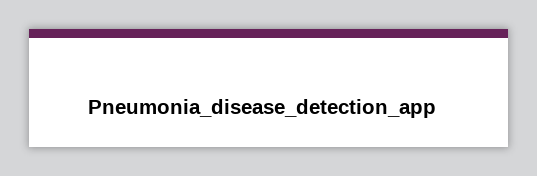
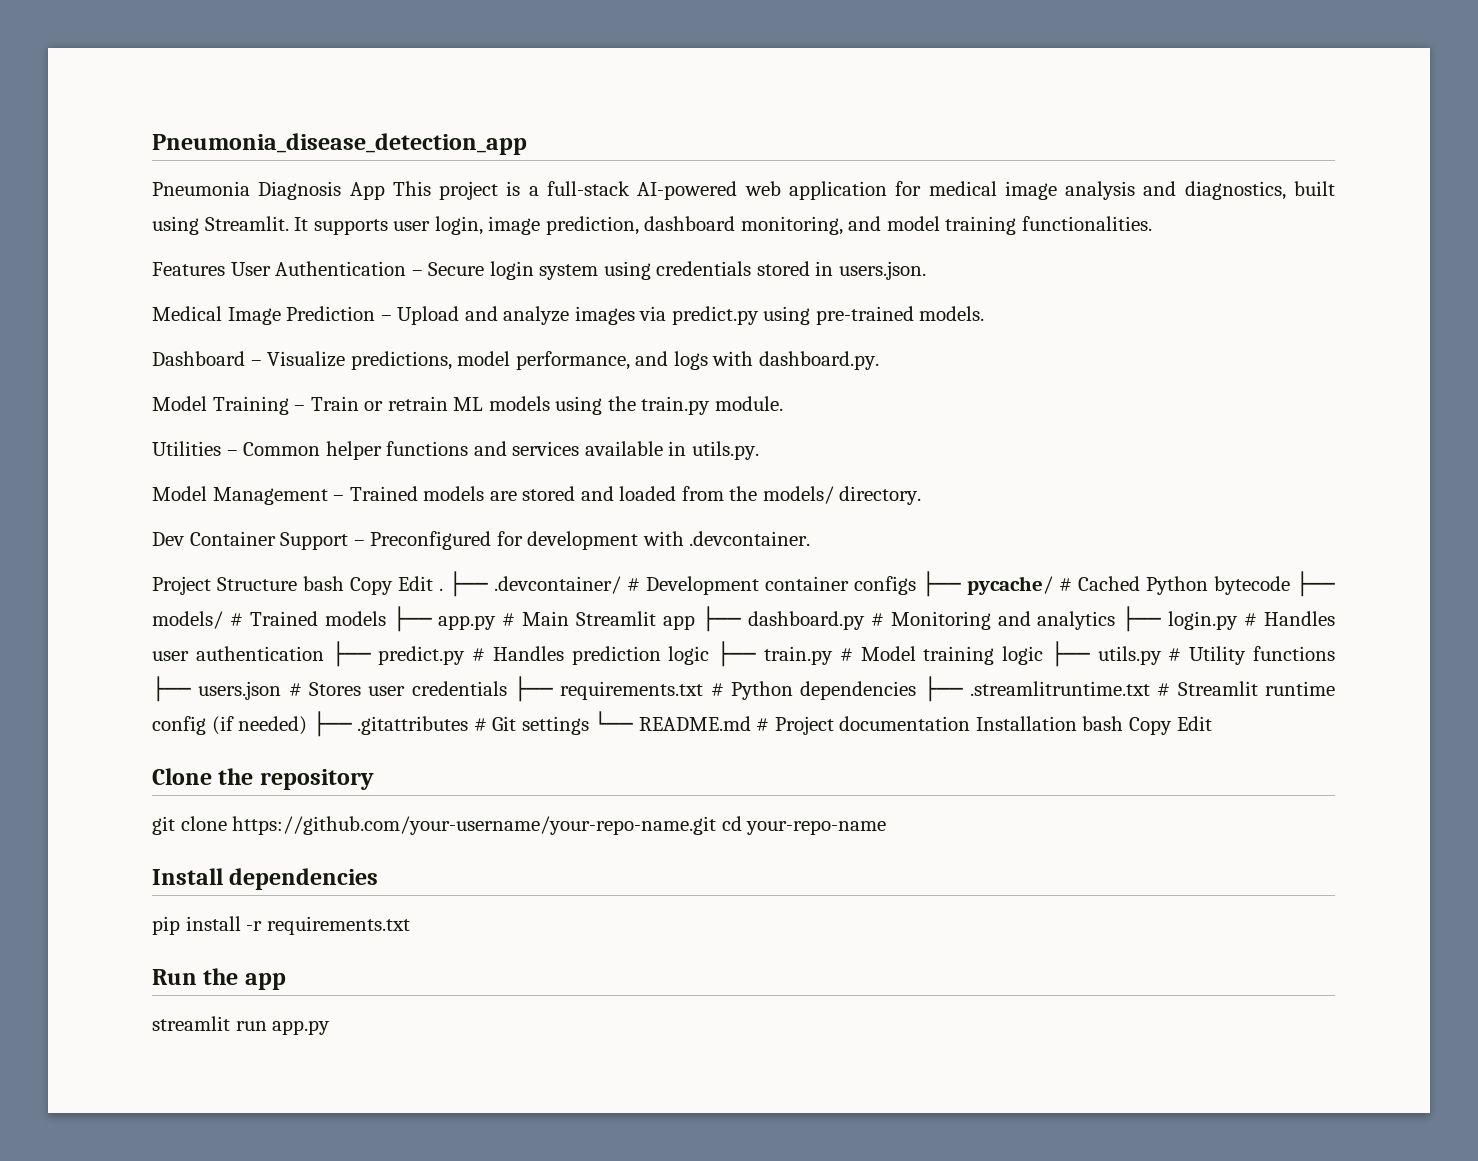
+ Pneumonia Diagnosis App This project is a full-stack AI-powered web application for medical image analysis and diagnostics, built using Streamlit. It supports user login, image prediction, dashboard monitoring, and model training functionalities.
+ Features User Authentication – Secure login system using credentials stored in users.json.
+ Medical Image Prediction – Upload and analyze images via predict.py using pre-trained models.
+ Dashboard – Visualize predictions, model performance, and logs with dashboard.py.
+ Model Training – Train or retrain ML models using the train.py module.
+ Utilities – Common helper functions and services available in utils.py.
+ Model Management – Trained models are stored and loaded from the models/ directory.
+ Dev Container Support – Preconfigured for development with .devcontainer.
+ Project Structure bash Copy Edit . ├── .devcontainer/ # Development container configs ├── pycache/ # Cached Python bytecode ├── models/ # Trained models ├── app.py # Main Streamlit app ├── dashboard.py # Monitoring and analytics ├── login.py # Handles user authentication ├── predict.py # Handles prediction logic ├── train.py # Model training logic ├── utils.py # Utility functions ├── users.json # Stores user credentials ├── requirements.txt # Python dependencies ├── .streamlitruntime.txt # Streamlit runtime config (if needed) ├── .gitattributes # Git settings └── README.md # Project documentation Installation bash Copy Edit
+ Clone the repository
+ git clone https://github.com/your-username/your-repo-name.git cd your-repo-name
+ Install dependencies
+ pip install -r requirements.txt
+ Run the app
+ streamlit run app.py

